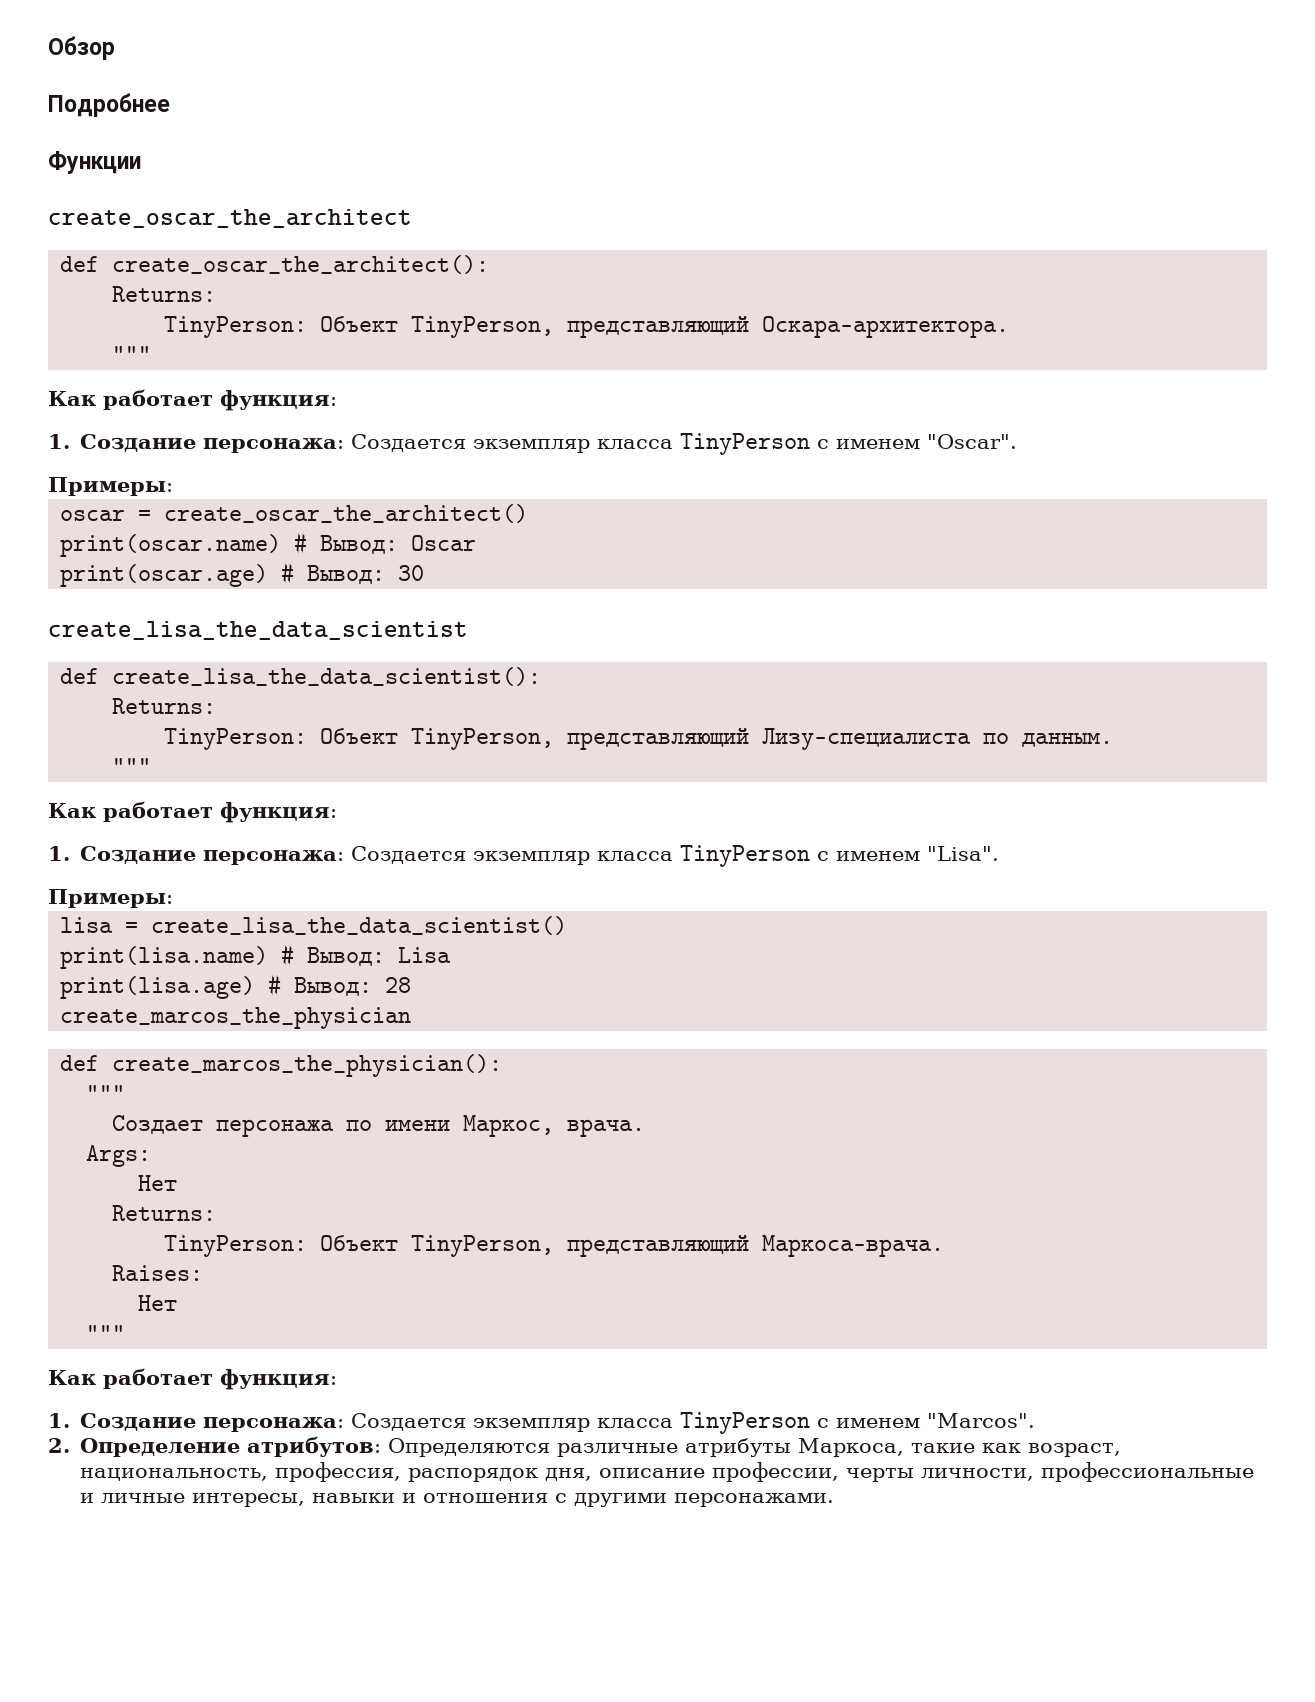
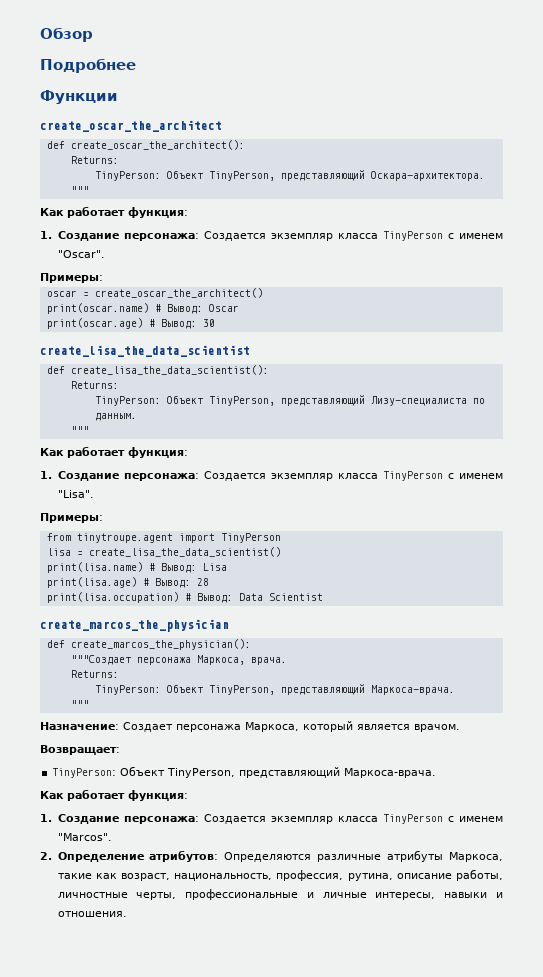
+ from tinytroupe.agent import TinyPerson
+ print(lisa.occupation) # Вывод: Data Scientist
  create_marcos_the_physician
  def create_marcos_the_physician():
- """
- Создает персонажа по имени Маркос, врача.
+ """Создает персонажа Маркоса, врача.
- Args:
- Нет
  Returns:
  TinyPerson: Объект TinyPerson, представляющий Маркоса-врача.
- Raises:
- Нет
  """
+ Назначение: Создает персонажа Маркоса, который является врачом.
+ Возвращает:
+ TinyPerson: Объект TinyPerson, представляющий Маркоса-врача.
- 2. Определение атрибутов: Определяются различные атрибуты Маркоса, такие как возраст, национальность, профессия, распорядок дня, описание профессии, черты личности, профессиональные и личные интересы, навыки и отношения с другими персонажами.
+ 2. Определение атрибутов: Определяются различные атрибуты Маркоса, такие как возраст, национальность, профессия, рутина, описание работы, личностные черты, профессиональные и личные интересы, навыки и отношения.

